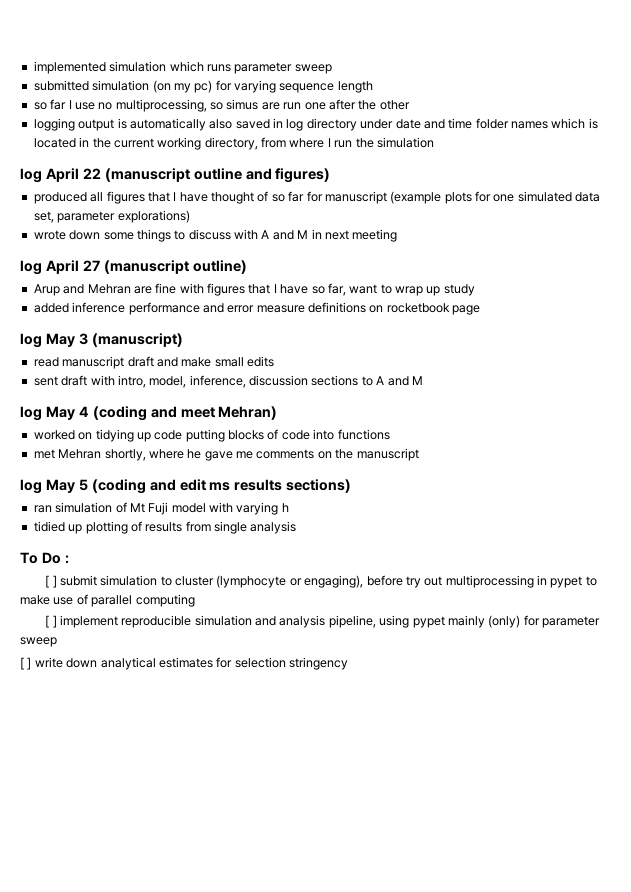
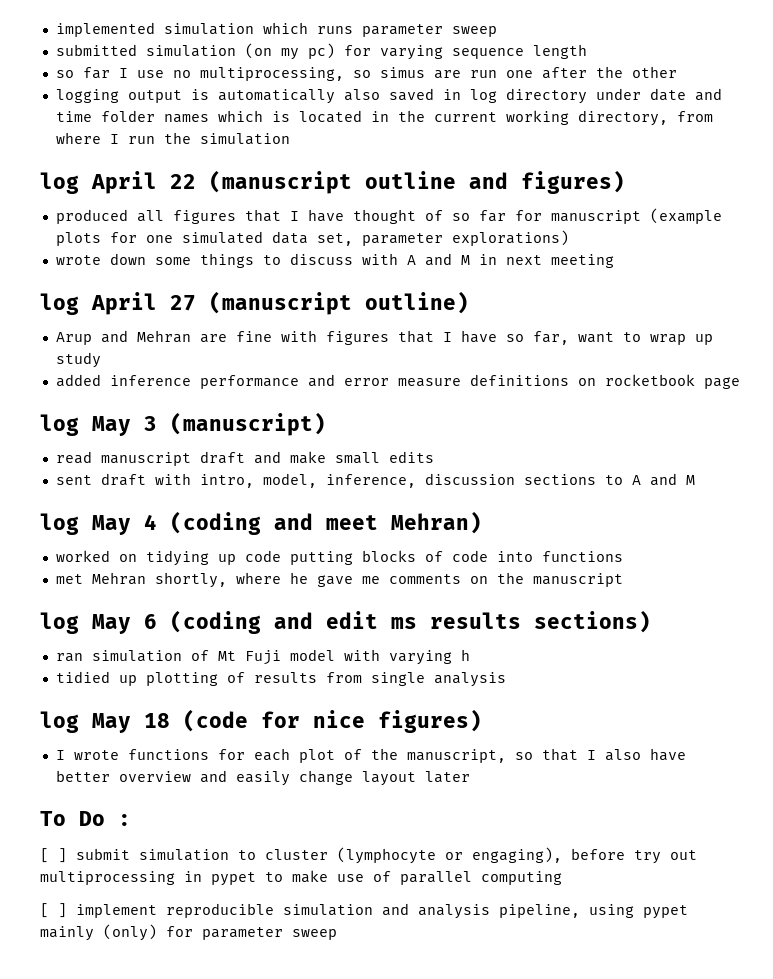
- log May 5 (coding and edit ms results sections)
+ log May 6 (coding and edit ms results sections)
+ log May 18 (code for nice figures)
+ I wrote functions for each plot of the manuscript, so that I also have better overview and easily change layout later
- [ ] write down analytical estimates for selection stringency

